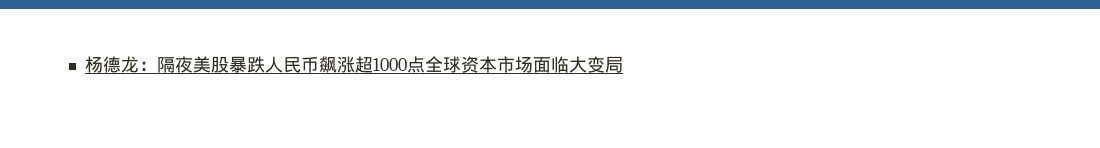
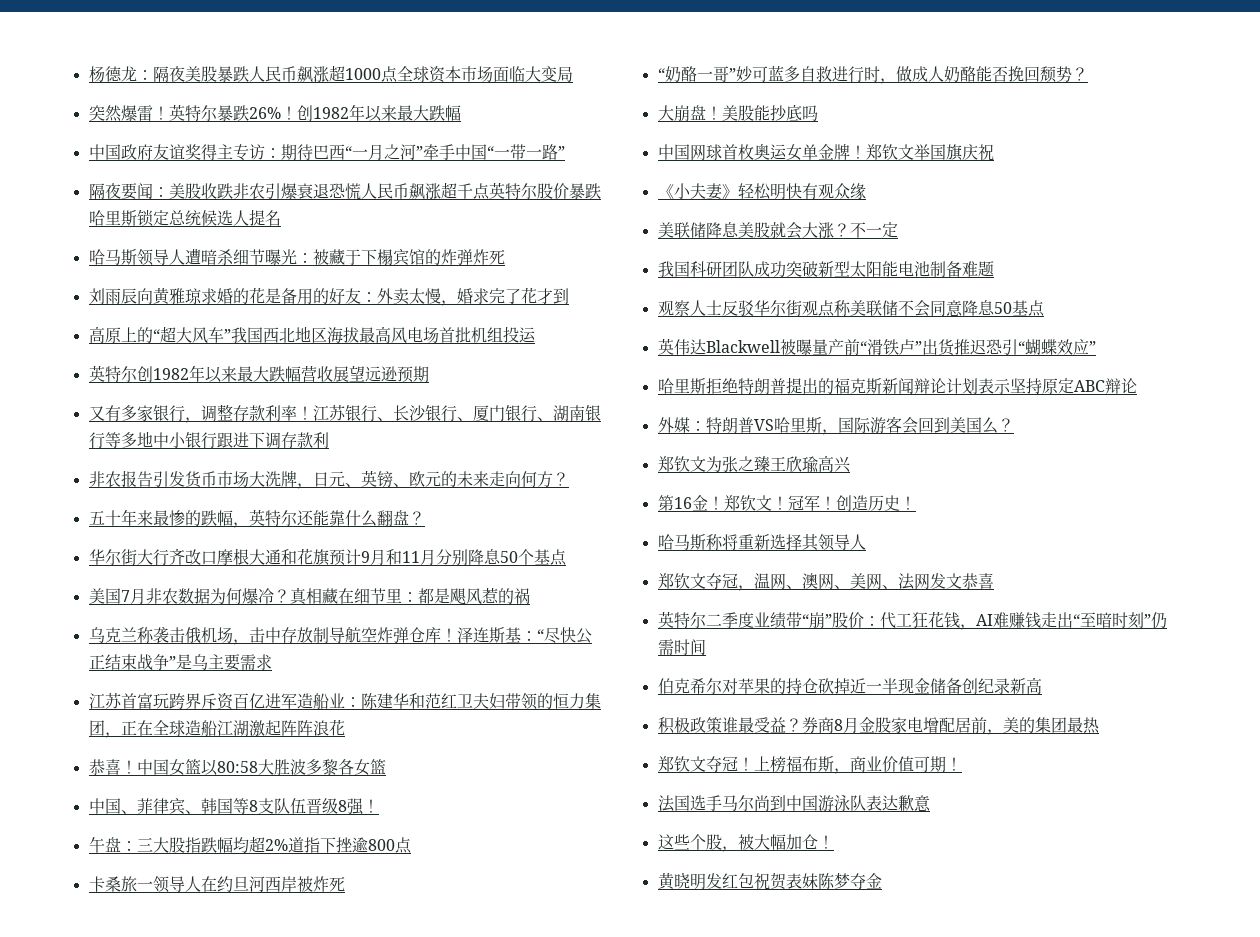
+ 突然爆雷！英特尔暴跌26%！创1982年以来最大跌幅
+ 中国政府友谊奖得主专访：期待巴西“一月之河”牵手中国“一带一路”
+ 隔夜要闻：美股收跌非农引爆衰退恐慌人民币飙涨超千点英特尔股价暴跌哈里斯锁定总统候选人提名
+ 哈马斯领导人遭暗杀细节曝光：被藏于下榻宾馆的炸弹炸死
+ 刘雨辰向黄雅琼求婚的花是备用的好友：外卖太慢，婚求完了花才到
+ 高原上的“超大风车”我国西北地区海拔最高风电场首批机组投运
+ 英特尔创1982年以来最大跌幅营收展望远逊预期
+ 又有多家银行，调整存款利率！江苏银行、长沙银行、厦门银行、湖南银行等多地中小银行跟进下调存款利
+ 非农报告引发货币市场大洗牌，日元、英镑、欧元的未来走向何方？
+ 五十年来最惨的跌幅，英特尔还能靠什么翻盘？
+ 华尔街大行齐改口摩根大通和花旗预计9月和11月分别降息50个基点
+ 美国7月非农数据为何爆冷？真相藏在细节里：都是飓风惹的祸
+ 乌克兰称袭击俄机场，击中存放制导航空炸弹仓库！泽连斯基：“尽快公正结束战争”是乌主要需求
+ 江苏首富玩跨界斥资百亿进军造船业：陈建华和范红卫夫妇带领的恒力集团，正在全球造船江湖激起阵阵浪花
+ 恭喜！中国女篮以80:58大胜波多黎各女篮
+ 中国、菲律宾、韩国等8支队伍晋级8强！
+ 午盘：三大股指跌幅均超2%道指下挫逾800点
+ 卡桑旅一领导人在约旦河西岸被炸死
+ “奶酪一哥”妙可蓝多自救进行时，做成人奶酪能否挽回颓势？
+ 大崩盘！美股能抄底吗
+ 中国网球首枚奥运女单金牌！郑钦文举国旗庆祝
+ 《小夫妻》轻松明快有观众缘
+ 美联储降息美股就会大涨？不一定
+ 我国科研团队成功突破新型太阳能电池制备难题
+ 观察人士反驳华尔街观点称美联储不会同意降息50基点
+ 英伟达Blackwell被曝量产前“滑铁卢”出货推迟恐引“蝴蝶效应”
+ 哈里斯拒绝特朗普提出的福克斯新闻辩论计划表示坚持原定ABC辩论
+ 外媒：特朗普VS哈里斯，国际游客会回到美国么？
+ 郑钦文为张之臻王欣瑜高兴
+ 第16金！郑钦文！冠军！创造历史！
+ 哈马斯称将重新选择其领导人
+ 郑钦文夺冠，温网、澳网、美网、法网发文恭喜
+ 英特尔二季度业绩带“崩”股价：代工狂花钱，AI难赚钱走出“至暗时刻”仍需时间
+ 伯克希尔对苹果的持仓砍掉近一半现金储备创纪录新高
+ 积极政策谁最受益？券商8月金股家电增配居前，美的集团最热
+ 郑钦文夺冠！上榜福布斯，商业价值可期！
+ 法国选手马尔尚到中国游泳队表达歉意
+ 这些个股，被大幅加仓！
+ 黄晓明发红包祝贺表妹陈梦夺金

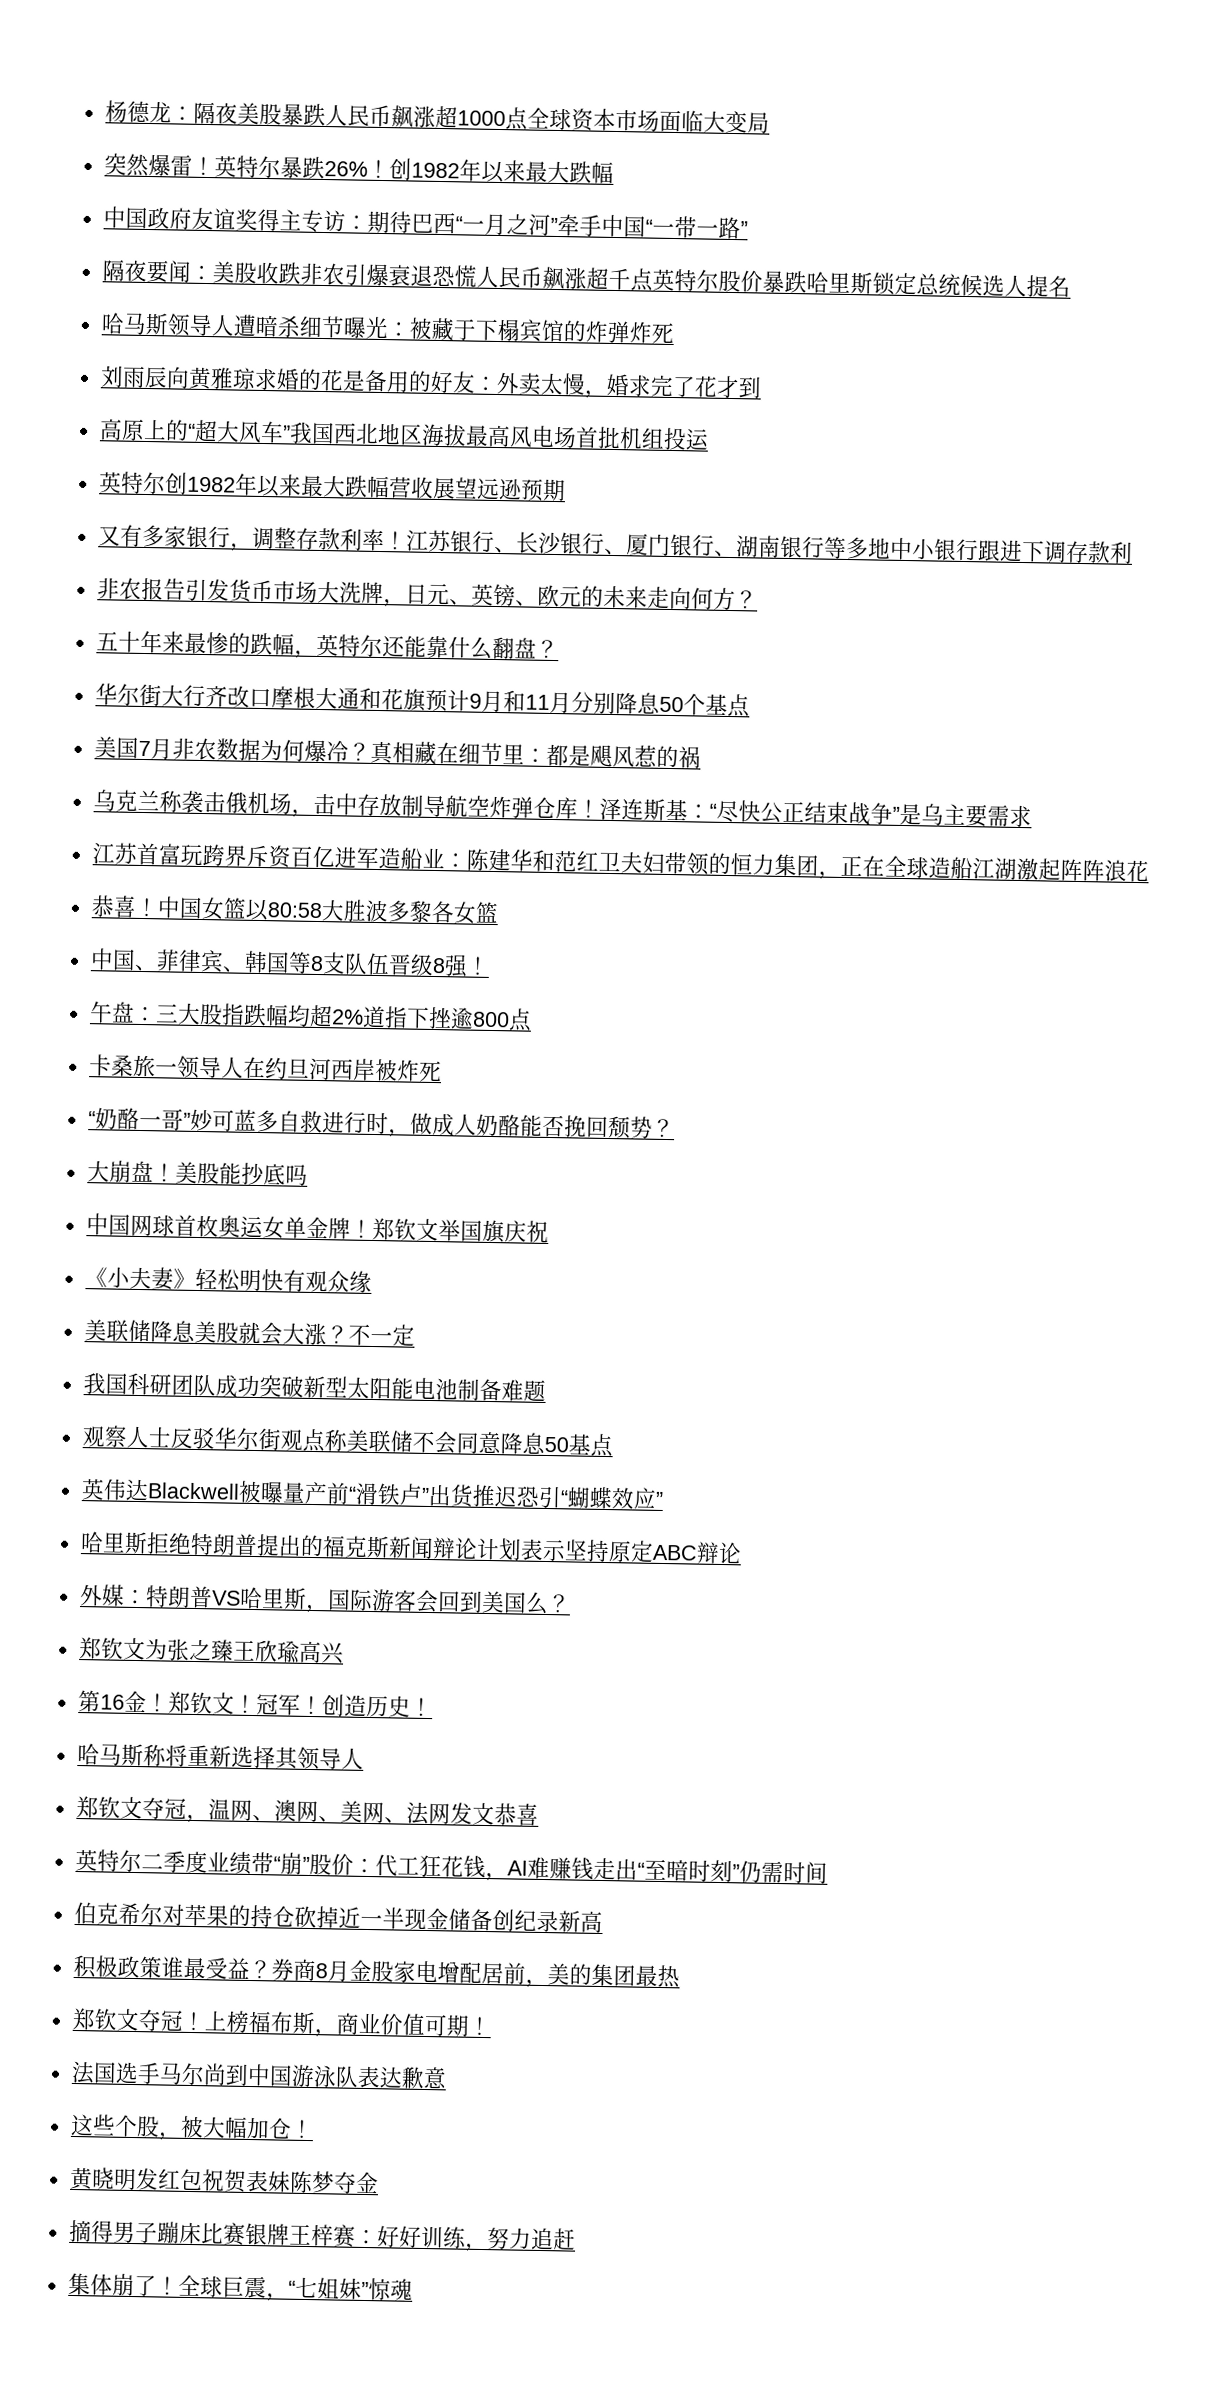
+ 摘得男子蹦床比赛银牌王梓赛：好好训练，努力追赶
+ 集体崩了！全球巨震，“七姐妹”惊魂

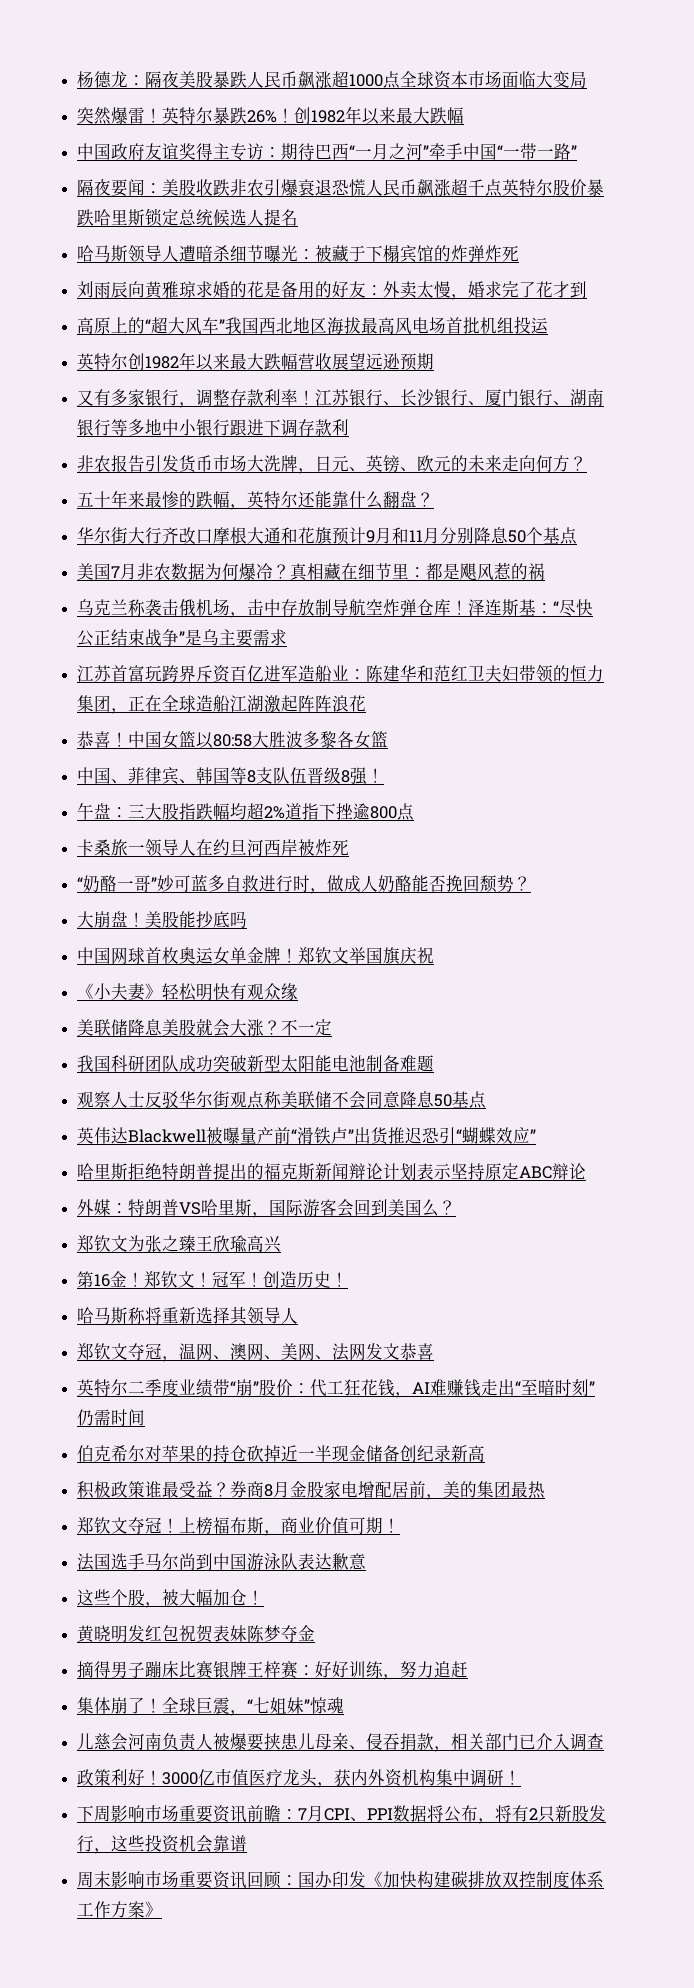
+ 儿慈会河南负责人被爆要挟患儿母亲、侵吞捐款，相关部门已介入调查
+ 政策利好！3000亿市值医疗龙头，获内外资机构集中调研！
+ 下周影响市场重要资讯前瞻：7月CPI、PPI数据将公布，将有2只新股发行，这些投资机会靠谱
+ 周末影响市场重要资讯回顾：国办印发《加快构建碳排放双控制度体系工作方案》

